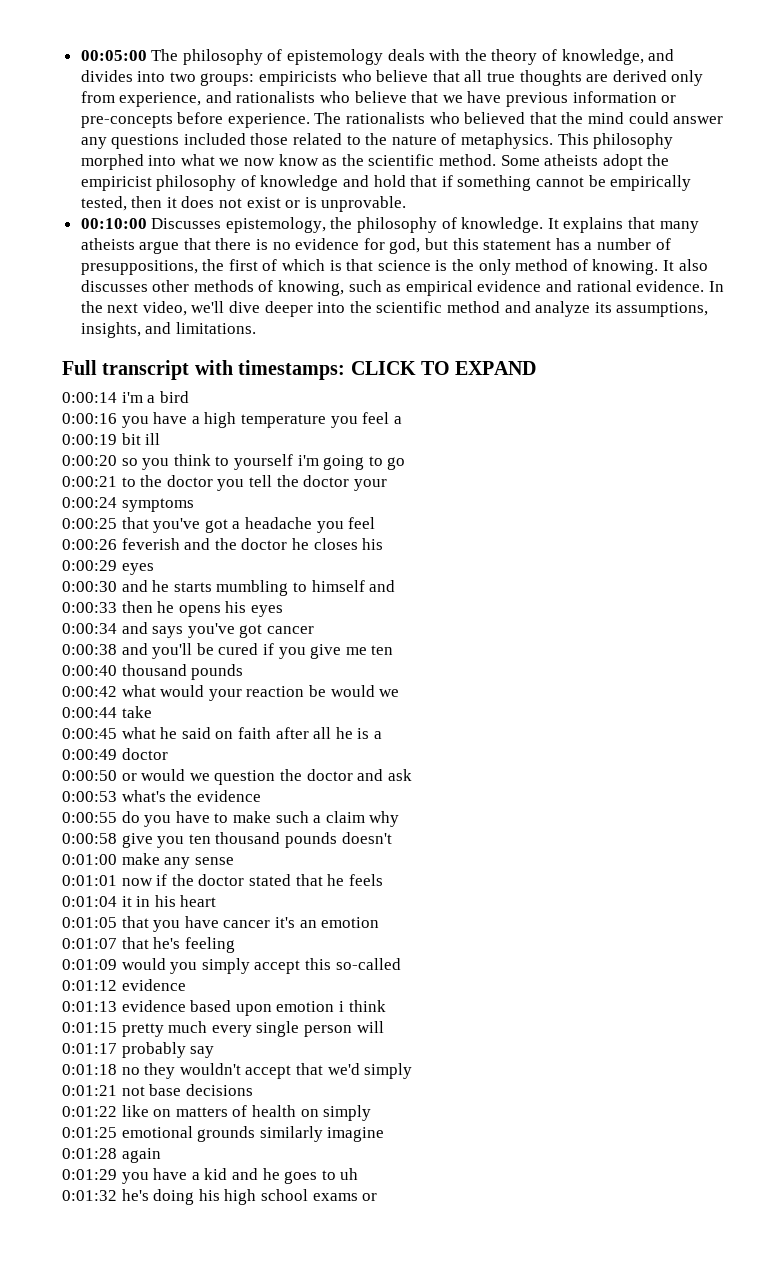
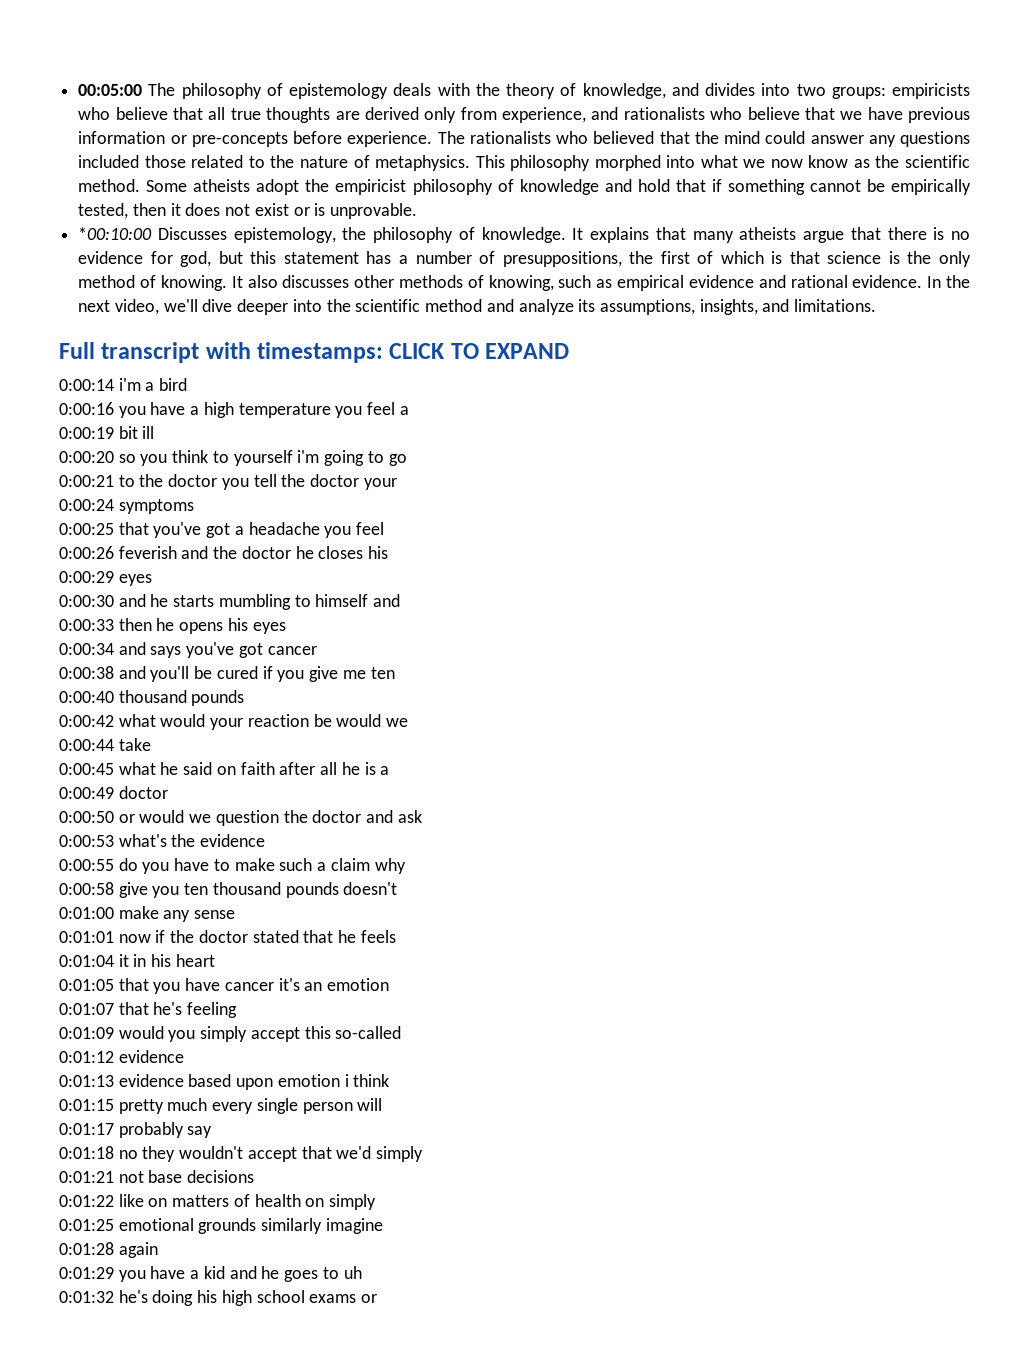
- 00:10:00 Discusses epistemology, the philosophy of knowledge.
+ *00:10:00 Discusses epistemology, the philosophy of knowledge.

